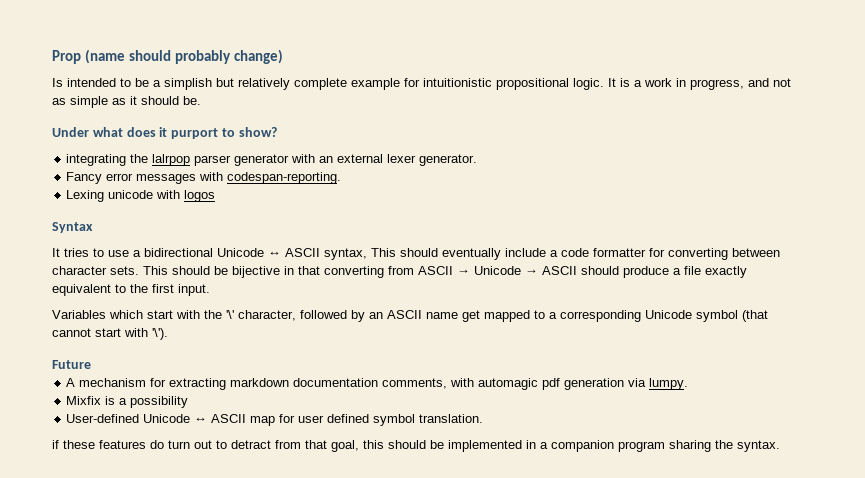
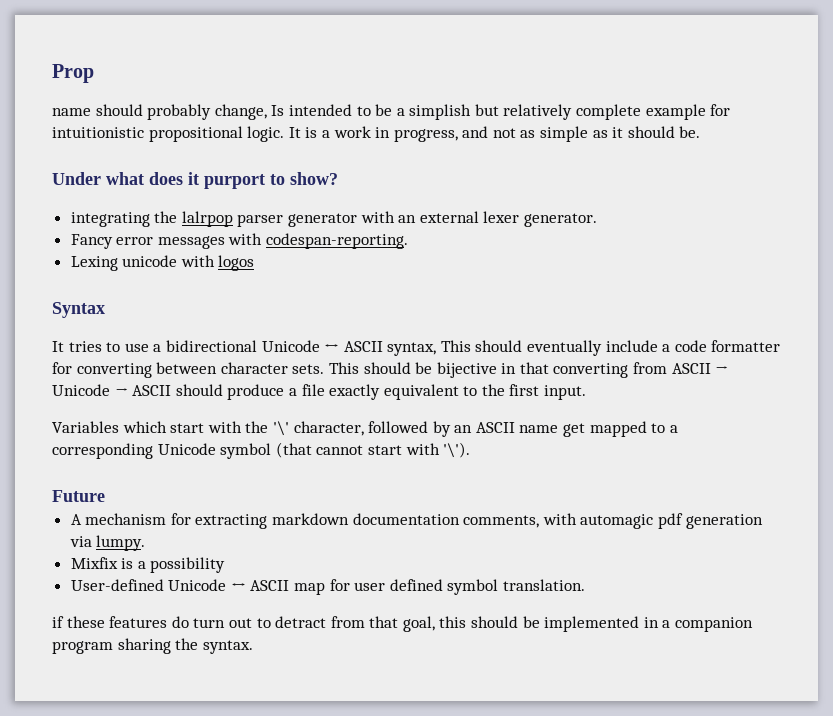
- Prop (name should probably change)
- Is intended to be a simplish but relatively complete example for intuitionistic propositional logic.
+ Prop
+ name should probably change, Is intended to be a simplish but relatively complete example for intuitionistic propositional logic.

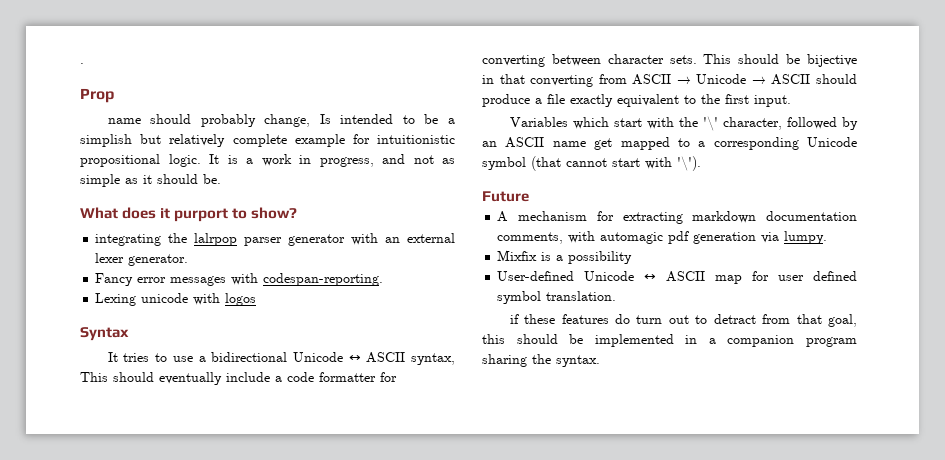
+ .
- Under what does it purport to show?
+ What does it purport to show?

